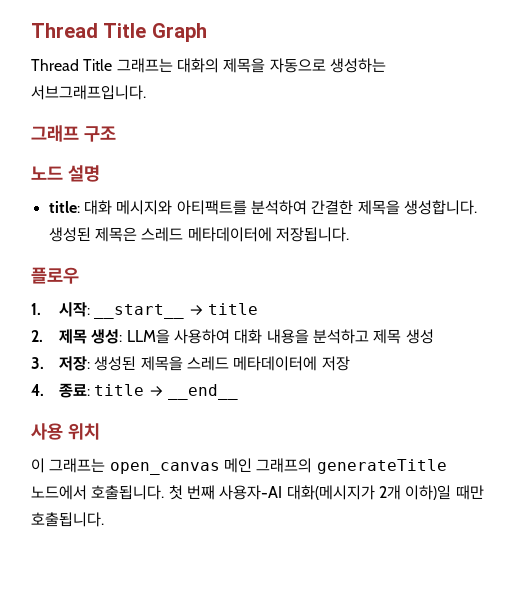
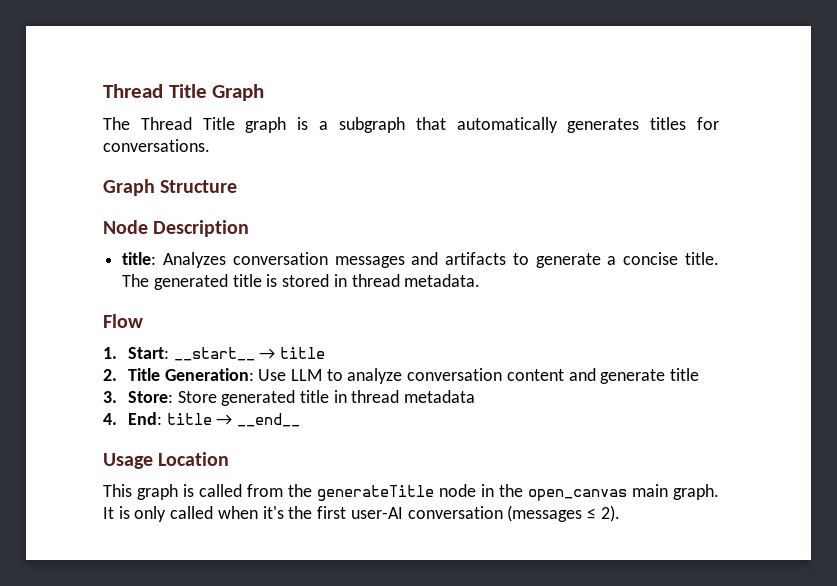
- Thread Title 그래프는 대화의 제목을 자동으로 생성하는 서브그래프입니다.
- 그래프 구조
- 노드 설명
- title: 대화 메시지와 아티팩트를 분석하여 간결한 제목을 생성합니다. 생성된 제목은 스레드 메타데이터에 저장됩니다.
- 플로우
+ The Thread Title graph is a subgraph that automatically generates titles for conversations.
+ Graph Structure
+ Node Description
+ title: Analyzes conversation messages and artifacts to generate a concise title. The generated title is stored in thread metadata.
+ Flow
- 1. 시작: __start__ → title
+ 1. Start: __start__ → title
- 2. 제목 생성: LLM을 사용하여 대화 내용을 분석하고 제목 생성
- 3. 저장: 생성된 제목을 스레드 메타데이터에 저장
+ 2. Title Generation: Use LLM to analyze conversation content and generate title
+ 3. Store: Store generated title in thread metadata
- 4. 종료: title → __end__
+ 4. End: title → __end__
- 사용 위치
- 이 그래프는 open_canvas 메인 그래프의 generateTitle 노드에서 호출됩니다. 첫 번째 사용자-AI 대화(메시지가 2개 이하)일 때만 호출됩니다.
+ Usage Location
+ This graph is called from the generateTitle node in the open_canvas main graph. It is only called when it's the first user-AI conversation (messages ≤ 2).

